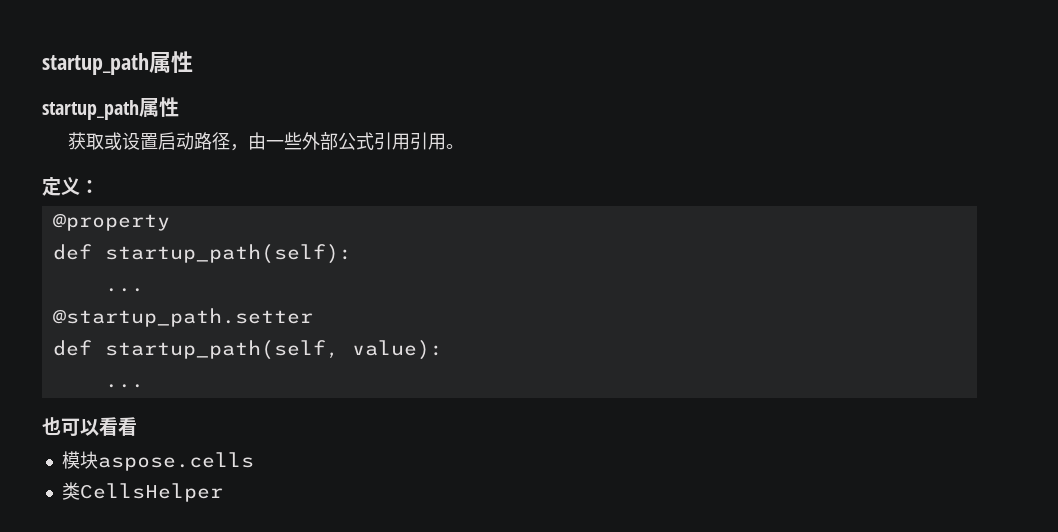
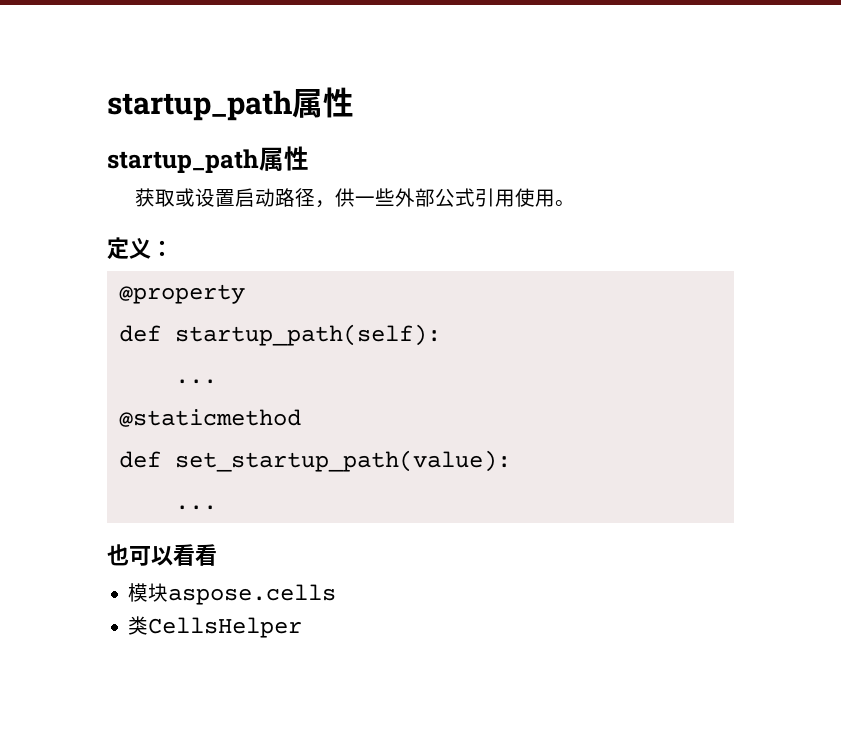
- 获取或设置启动路径，由一些外部公式引用引用。
+ 获取或设置启动路径，供一些外部公式引用使用。
- @startup_path.setter
- def startup_path(self, value):
+ @staticmethod
+ def set_startup_path(value):

